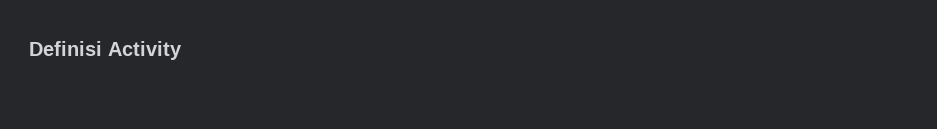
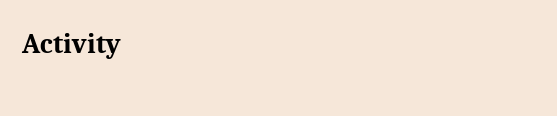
- Definisi Activity
+ Activity

